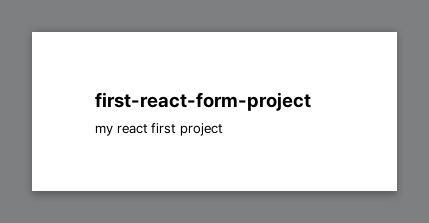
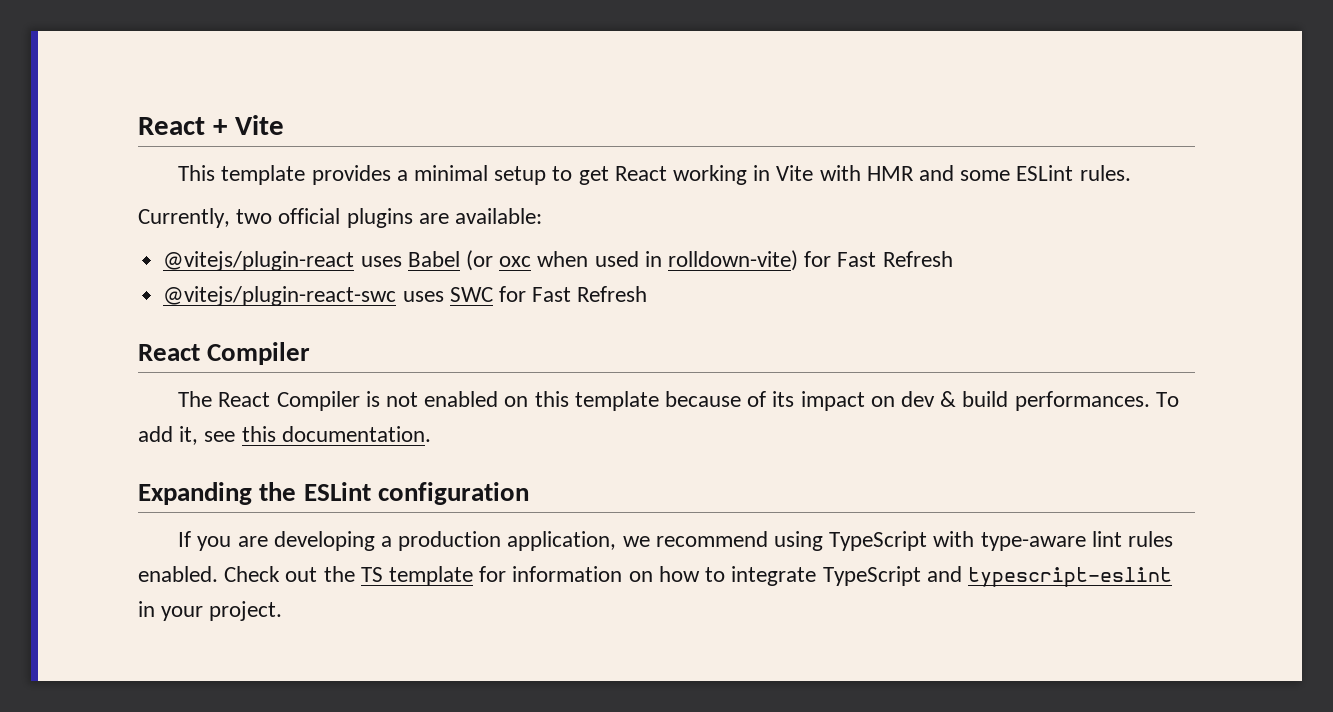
- first-react-form-project
- my react first project
+ React + Vite
+ This template provides a minimal setup to get React working in Vite with HMR and some ESLint rules.
+ Currently, two official plugins are available:
+ @vitejs/plugin-react uses Babel (or oxc when used in rolldown-vite) for Fast Refresh
+ @vitejs/plugin-react-swc uses SWC for Fast Refresh
+ React Compiler
+ The React Compiler is not enabled on this template because of its impact on dev & build performances. To add it, see this documentation.
+ Expanding the ESLint configuration
+ If you are developing a production application, we recommend using TypeScript with type-aware lint rules enabled. Check out the TS template for information on how to integrate TypeScript and typescript-eslint in your project.

